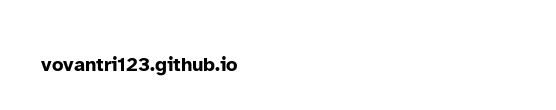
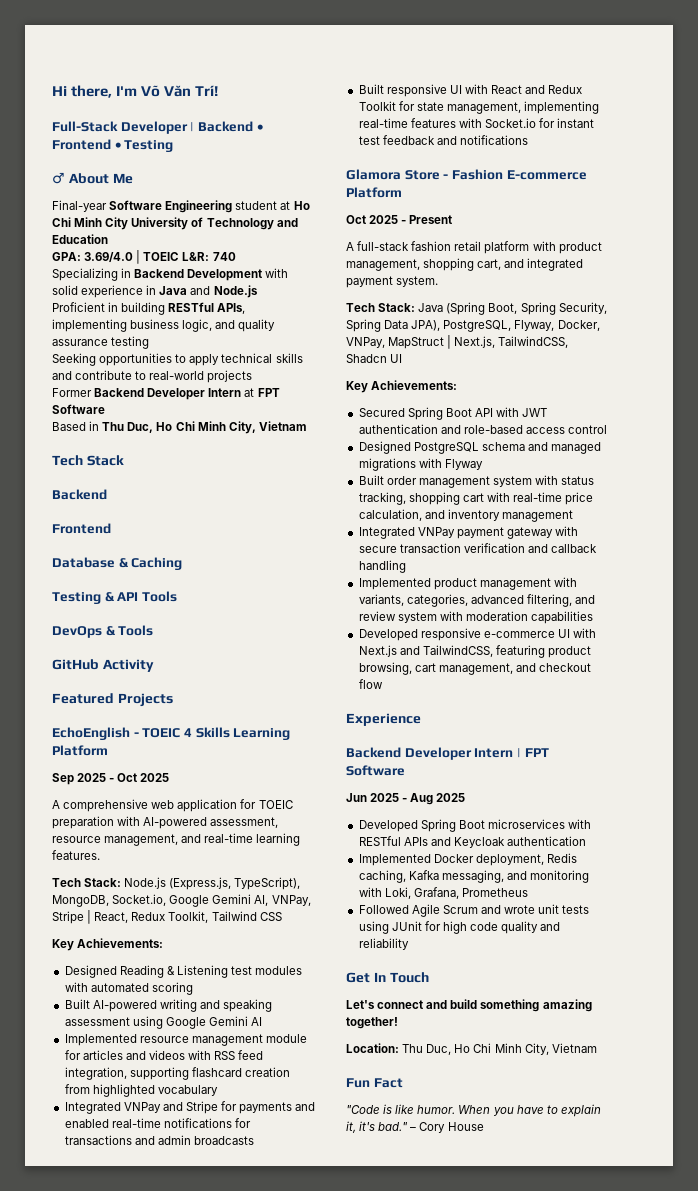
- vovantri123.github.io
+ Hi there, I'm Võ Văn Trí!
+ Full-Stack Developer | Backend • Frontend • Testing
+ ♂ About Me
+ Final-year Software Engineering student at Ho Chi Minh City University of Technology and Education
+ GPA: 3.69/4.0 | TOEIC L&R: 740
+ Specializing in Backend Development with solid experience in Java and Node.js
+ Proficient in building RESTful APIs, implementing business logic, and quality assurance testing
+ Seeking opportunities to apply technical skills and contribute to real-world projects
+ Former Backend Developer Intern at FPT Software
+ Based in Thu Duc, Ho Chi Minh City, Vietnam
+ Tech Stack
+ Backend
+ Frontend
+ Database & Caching
+ Testing & API Tools
+ DevOps & Tools
+ GitHub Activity
+ Featured Projects
+ EchoEnglish - TOEIC 4 Skills Learning Platform
+ Sep 2025 - Oct 2025
+ A comprehensive web application for TOEIC preparation with AI-powered assessment, resource management, and real-time learning features.
+ Tech Stack: Node.js (Express.js, TypeScript), MongoDB, Socket.io, Google Gemini AI, VNPay, Stripe | React, Redux Toolkit, Tailwind CSS
+ Key Achievements:
+ Designed Reading & Listening test modules with automated scoring
+ Built AI-powered writing and speaking assessment using Google Gemini AI
+ Implemented resource management module for articles and videos with RSS feed integration, supporting flashcard creation from highlighted vocabulary
+ Integrated VNPay and Stripe for payments and enabled real-time notifications for transactions and admin broadcasts
+ Built responsive UI with React and Redux Toolkit for state management, implementing real-time features with Socket.io for instant test feedback and notifications
+ Glamora Store - Fashion E-commerce Platform
+ Oct 2025 - Present
+ A full-stack fashion retail platform with product management, shopping cart, and integrated payment system.
+ Tech Stack: Java (Spring Boot, Spring Security, Spring Data JPA), PostgreSQL, Flyway, Docker, VNPay, MapStruct | Next.js, TailwindCSS, Shadcn UI
+ Key Achievements:
+ Secured Spring Boot API with JWT authentication and role-based access control
+ Designed PostgreSQL schema and managed migrations with Flyway
+ Built order management system with status tracking, shopping cart with real-time price calculation, and inventory management
+ Integrated VNPay payment gateway with secure transaction verification and callback handling
+ Implemented product management with variants, categories, advanced filtering, and review system with moderation capabilities
+ Developed responsive e-commerce UI with Next.js and TailwindCSS, featuring product browsing, cart management, and checkout flow
+ Experience
+ Backend Developer Intern | FPT Software
+ Jun 2025 - Aug 2025
+ Developed Spring Boot microservices with RESTful APIs and Keycloak authentication
+ Implemented Docker deployment, Redis caching, Kafka messaging, and monitoring with Loki, Grafana, Prometheus
+ Followed Agile Scrum and wrote unit tests using JUnit for high code quality and reliability
+ Get In Touch
+ Let's connect and build something amazing together!
+ Location: Thu Duc, Ho Chi Minh City, Vietnam
+ Fun Fact
+ "Code is like humor. When you have to explain it, it's bad." – Cory House

